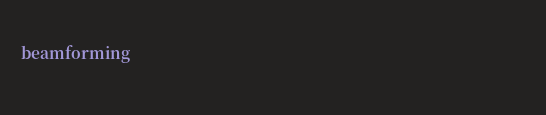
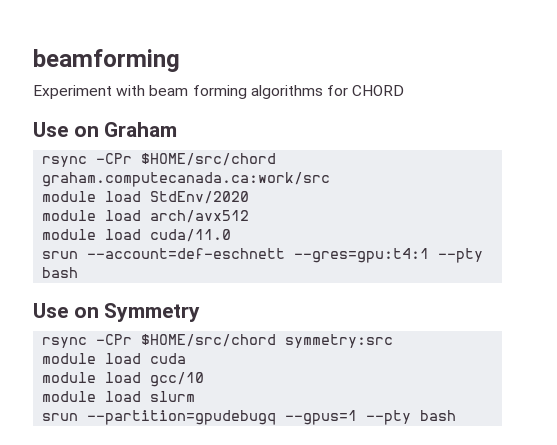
+ Experiment with beam forming algorithms for CHORD
+ Use on Graham
+ rsync -CPr $HOME/src/chord graham.computecanada.ca:work/src
+ module load StdEnv/2020
+ module load arch/avx512
+ module load cuda/11.0
+ srun --account=def-eschnett --gres=gpu:t4:1 --pty bash
+ Use on Symmetry
+ rsync -CPr $HOME/src/chord symmetry:src
+ module load cuda
+ module load gcc/10
+ module load slurm
+ srun --partition=gpudebugq --gpus=1 --pty bash

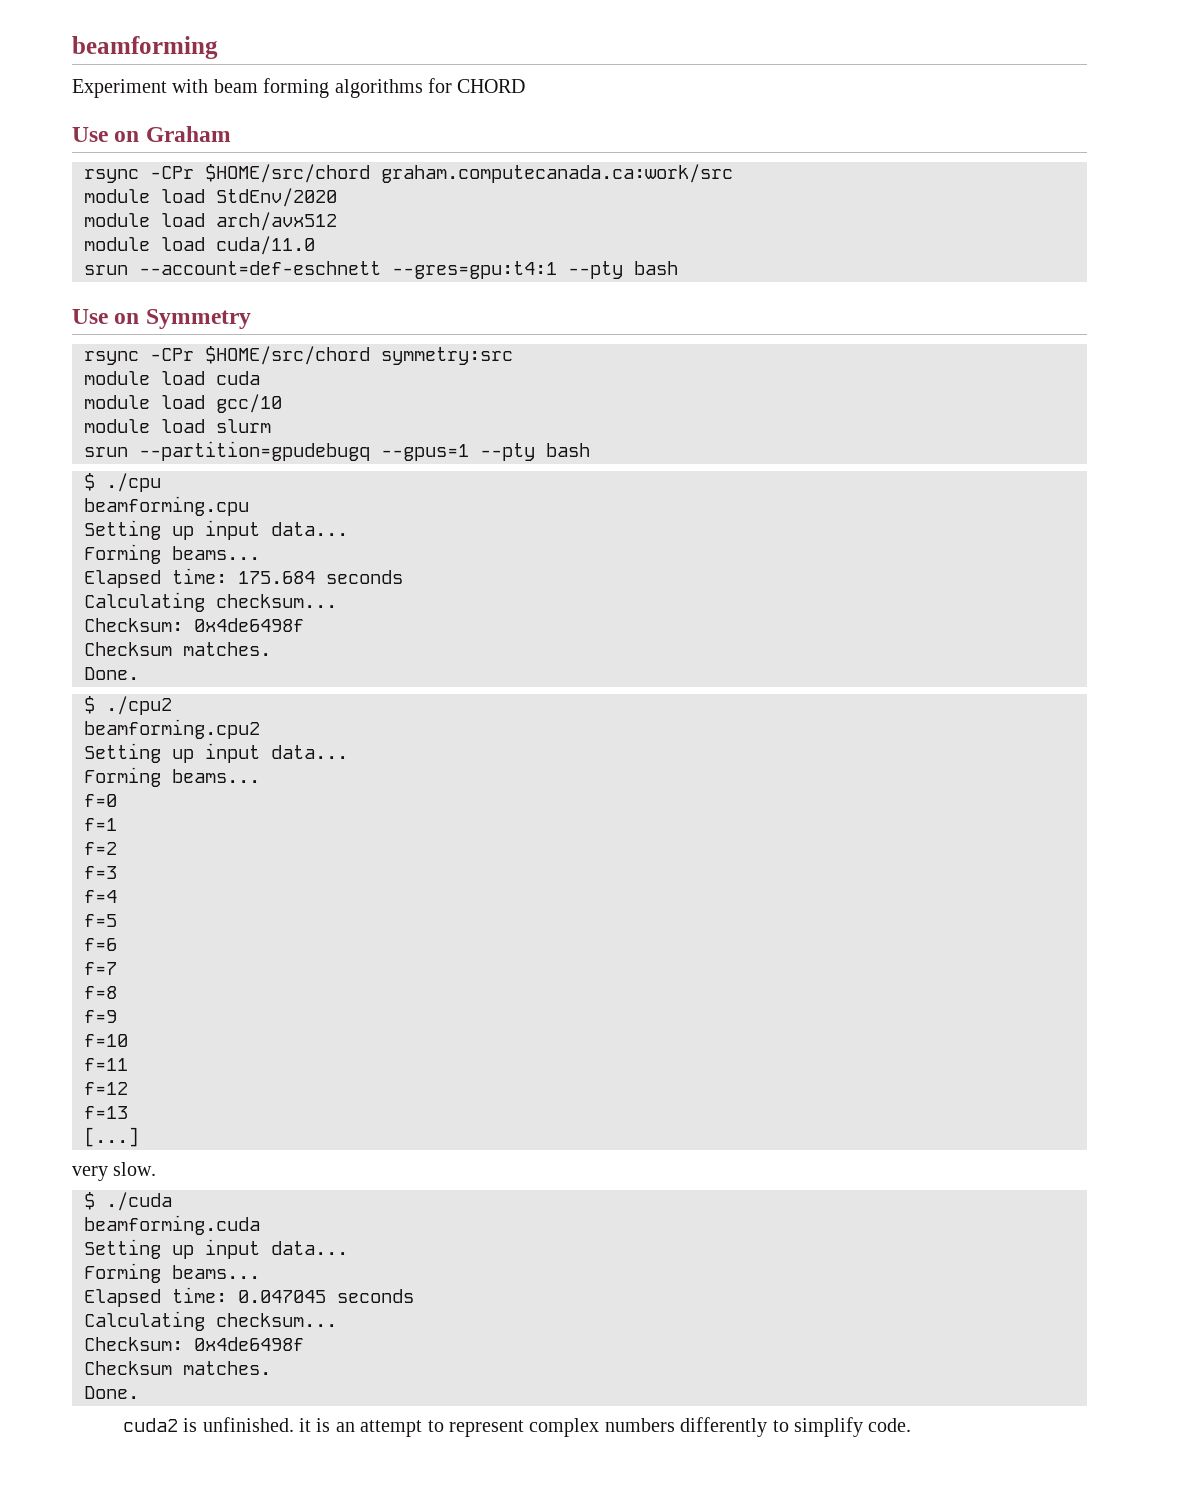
+ $ ./cpu
+ beamforming.cpu
+ Setting up input data...
+ Forming beams...
+ Elapsed time: 175.684 seconds
+ Calculating checksum...
+ Checksum: 0x4de6498f
+ Checksum matches.
+ Done.
+ $ ./cpu2
+ beamforming.cpu2
+ Setting up input data...
+ Forming beams...
+ f=0
+ f=1
+ f=2
+ f=3
+ f=4
+ f=5
+ f=6
+ f=7
+ f=8
+ f=9
+ f=10
+ f=11
+ f=12
+ f=13
+ [...]
+ very slow.
+ $ ./cuda
+ beamforming.cuda
+ Setting up input data...
+ Forming beams...
+ Elapsed time: 0.047045 seconds
+ Calculating checksum...
+ Checksum: 0x4de6498f
+ Checksum matches.
+ Done.
+ cuda2 is unfinished. it is an attempt to represent complex numbers differently to simplify code.

